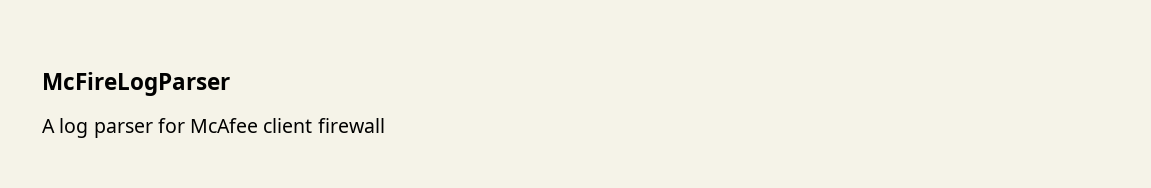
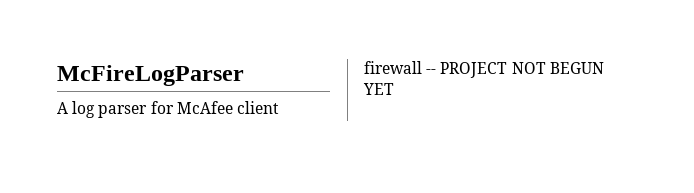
- A log parser for McAfee client firewall
+ A log parser for McAfee client firewall -- PROJECT NOT BEGUN YET

